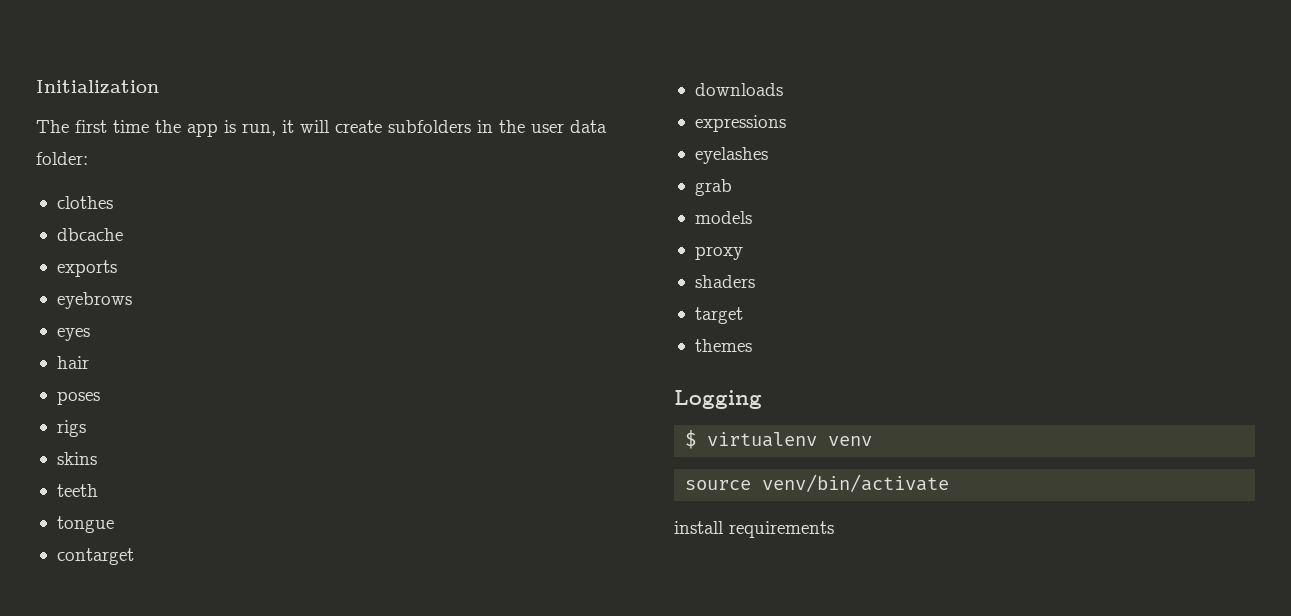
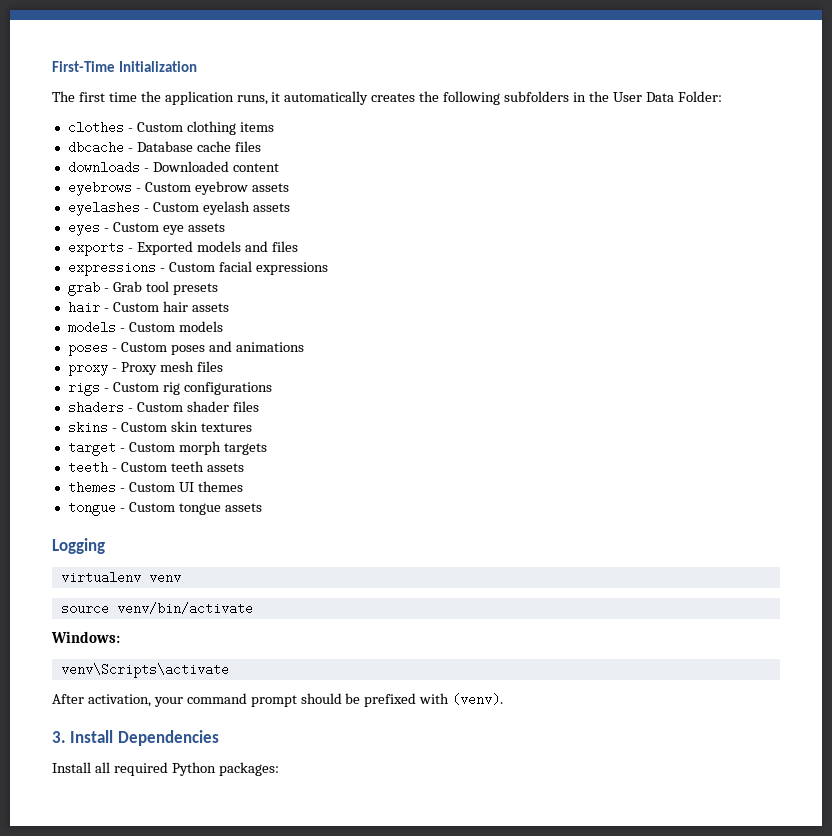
- Initialization
+ First-Time Initialization
- The first time the app is run, it will create subfolders in the user data folder:
- clothes
- dbcache
- exports
- eyebrows
- eyes
- hair
- poses
- rigs
- skins
- teeth
- tongue
- contarget
- downloads
- expressions
- eyelashes
- grab
- models
- proxy
- shaders
- target
- themes
+ The first time the application runs, it automatically creates the following subfolders in the User Data Folder:
+ clothes - Custom clothing items
+ dbcache - Database cache files
+ downloads - Downloaded content
+ eyebrows - Custom eyebrow assets
+ eyelashes - Custom eyelash assets
+ eyes - Custom eye assets
+ exports - Exported models and files
+ expressions - Custom facial expressions
+ grab - Grab tool presets
+ hair - Custom hair assets
+ models - Custom models
+ poses - Custom poses and animations
+ proxy - Proxy mesh files
+ rigs - Custom rig configurations
+ shaders - Custom shader files
+ skins - Custom skin textures
+ target - Custom morph targets
+ teeth - Custom teeth assets
+ themes - Custom UI themes
+ tongue - Custom tongue assets
- $ virtualenv venv
+ virtualenv venv
- install requirements
+ Windows:
+ venv\Scripts\activate
+ After activation, your command prompt should be prefixed with (venv).
+ 3. Install Dependencies
+ Install all required Python packages:

